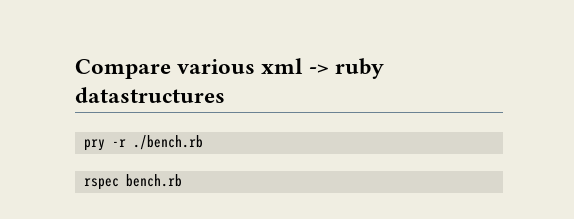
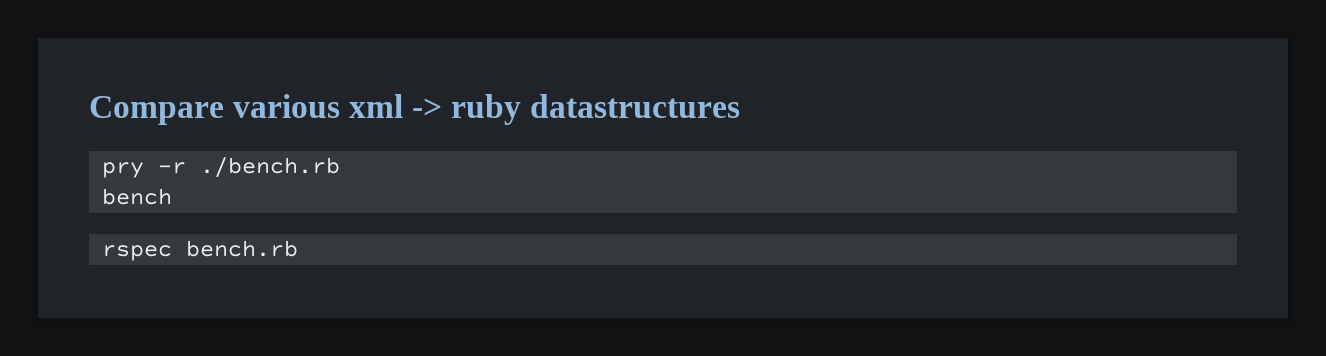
+ bench

